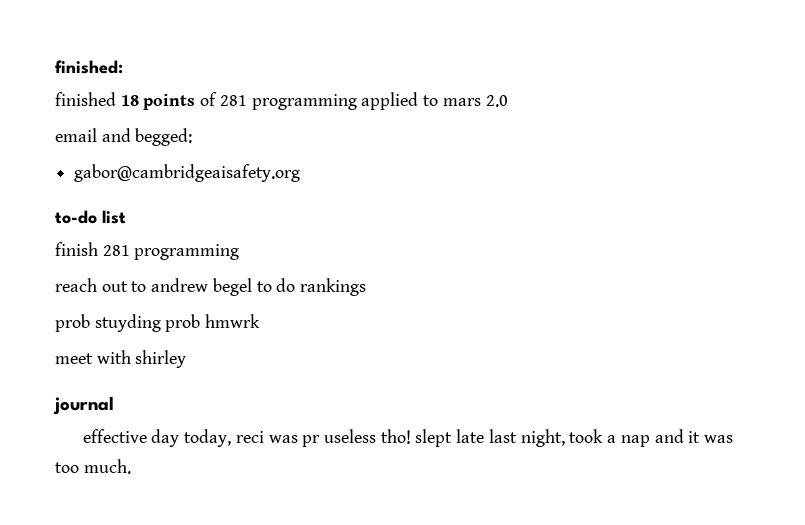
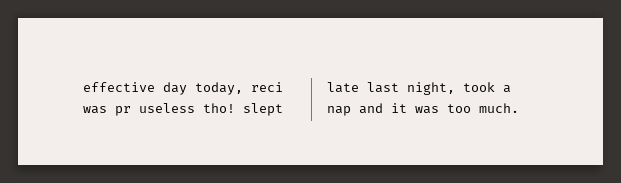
- finished:
- finished 18 points of 281 programming applied to mars 2.0
- email and begged:
- gabor@cambridgeaisafety.org
- to-do list
- finish 281 programming
- reach out to andrew begel to do rankings
- prob stuyding prob hmwrk
- meet with shirley
- journal

